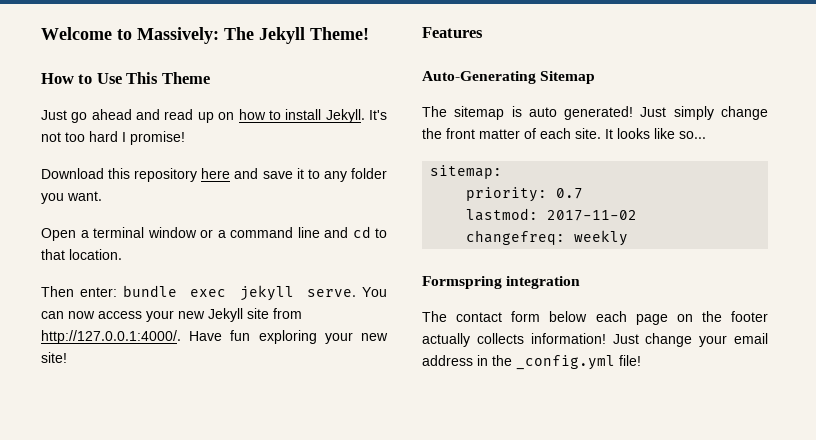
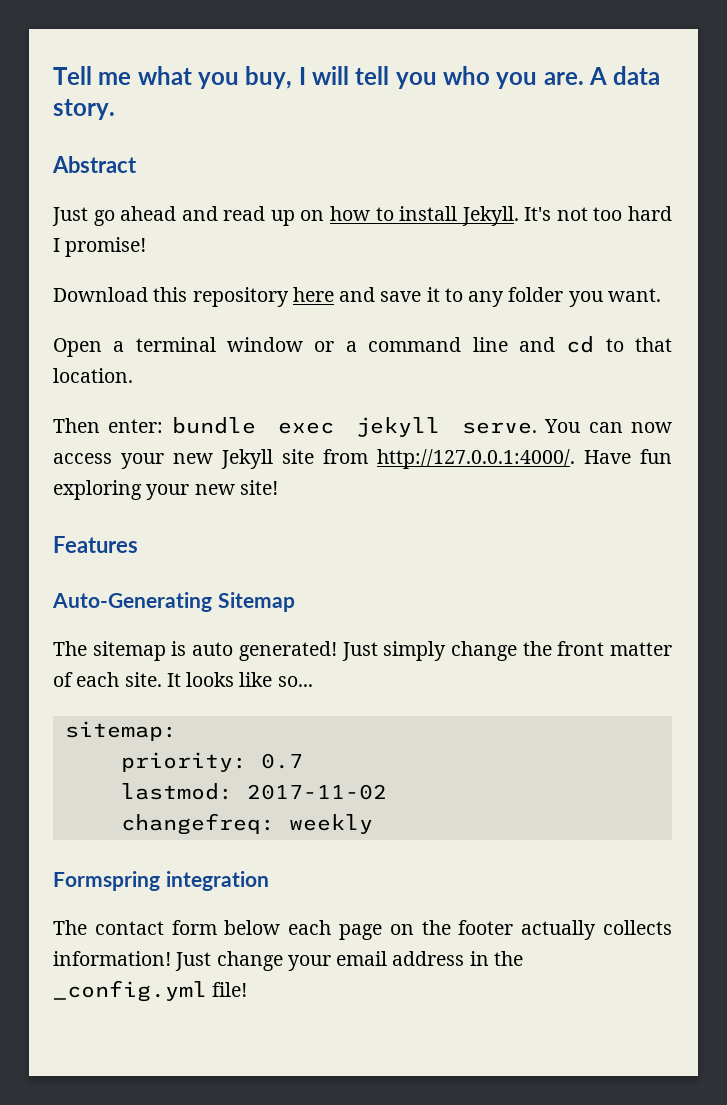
- Welcome to Massively: The Jekyll Theme!
- How to Use This Theme
+ Tell me what you buy, I will tell you who you are. A data story.
+ Abstract

